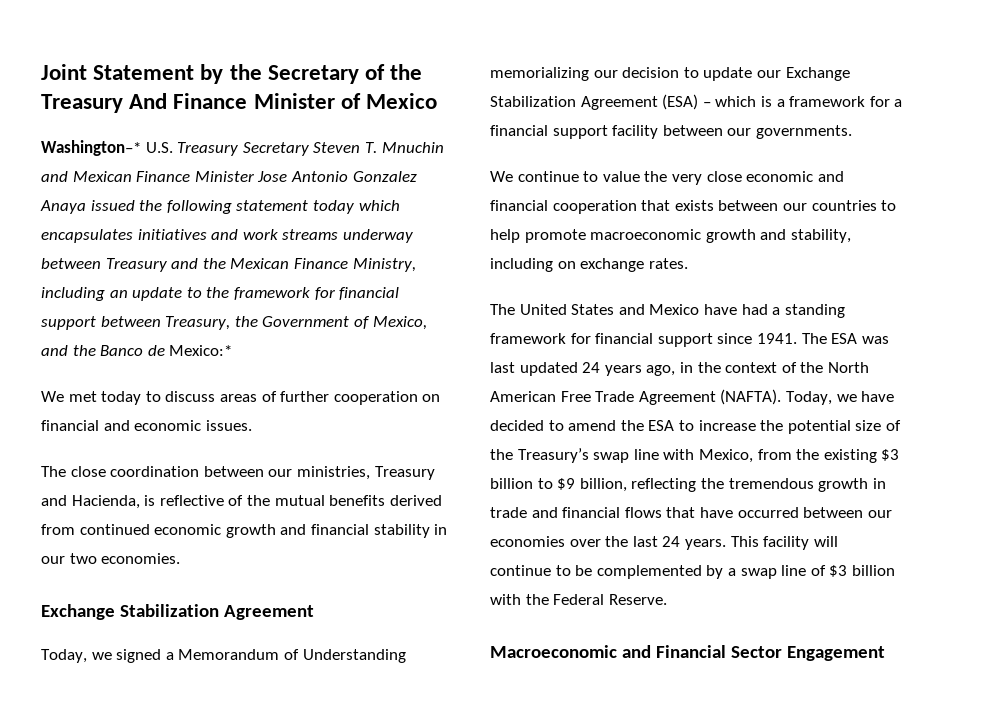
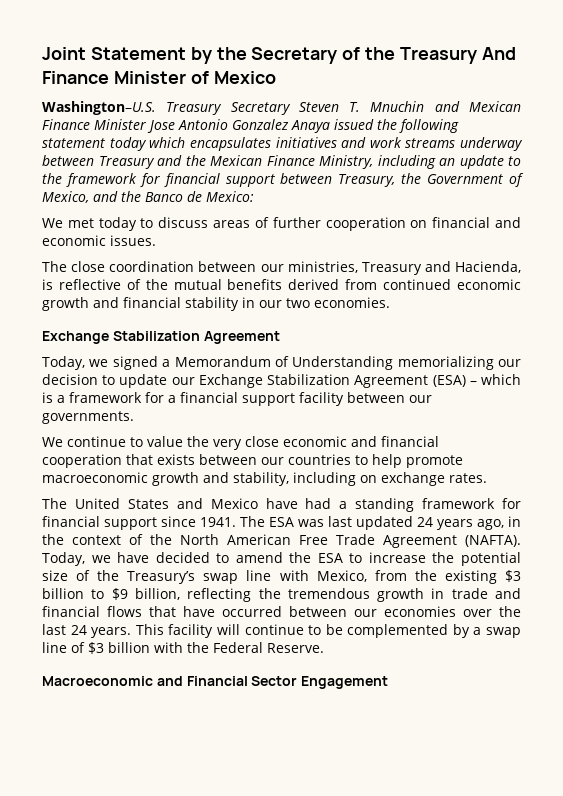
- Washington–* U.S. Treasury Secretary Steven T. Mnuchin and Mexican Finance Minister Jose Antonio Gonzalez Anaya issued the following statement today which encapsulates initiatives and work streams underway between Treasury and the Mexican Finance Ministry, including an update to the framework for financial support between Treasury, the Government of Mexico, and the Banco de Mexico:*
+ Washington–U.S. Treasury Secretary Steven T. Mnuchin and Mexican Finance Minister Jose Antonio Gonzalez Anaya issued the following statement today which encapsulates initiatives and work streams underway between Treasury and the Mexican Finance Ministry, including an update to the framework for financial support between Treasury, the Government of Mexico, and the Banco de Mexico:

